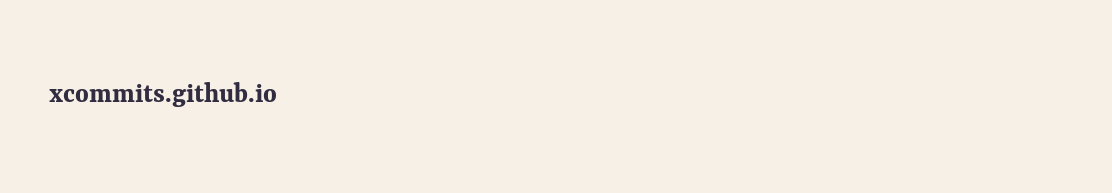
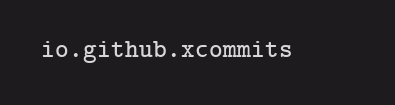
- xcommits.github.io
+ io.github.xcommits

